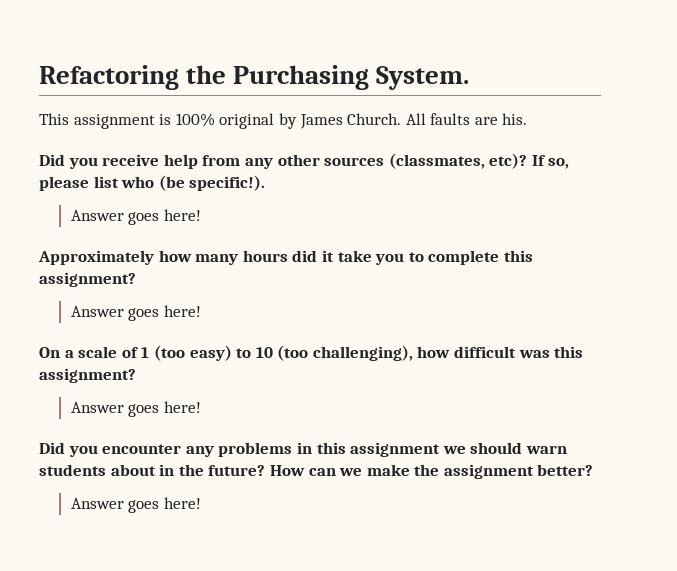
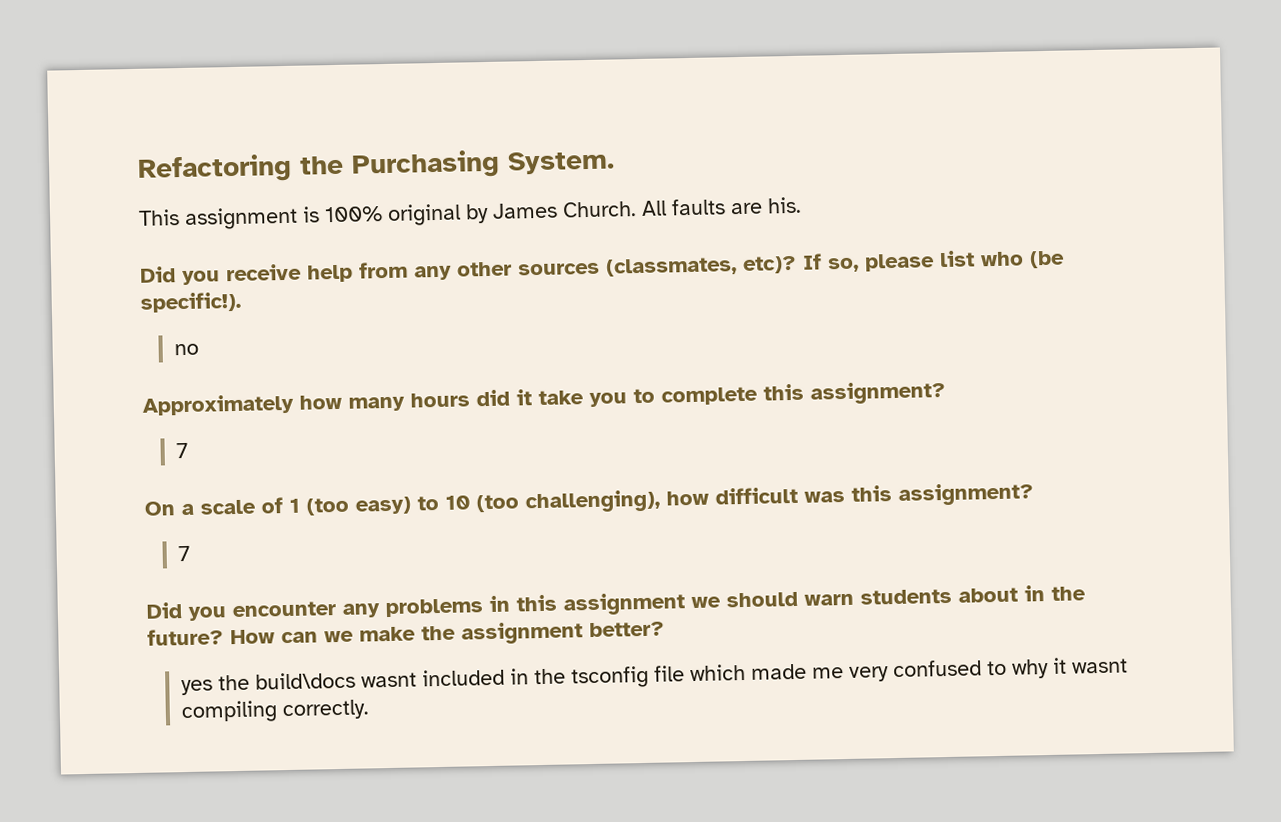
  If so, please list who (be specific!).
- Answer goes here!
+ no
  Approximately how many hours did it take you to complete this assignment?
- Answer goes here!
+ 7
  On a scale of 1 (too easy) to 10 (too challenging), how difficult was this assignment?
- Answer goes here!
+ 7
  How can we make the assignment better?
- Answer goes here!
+ yes the build\docs wasnt included in the tsconfig file which made me very confused to why it wasnt compiling correctly.

